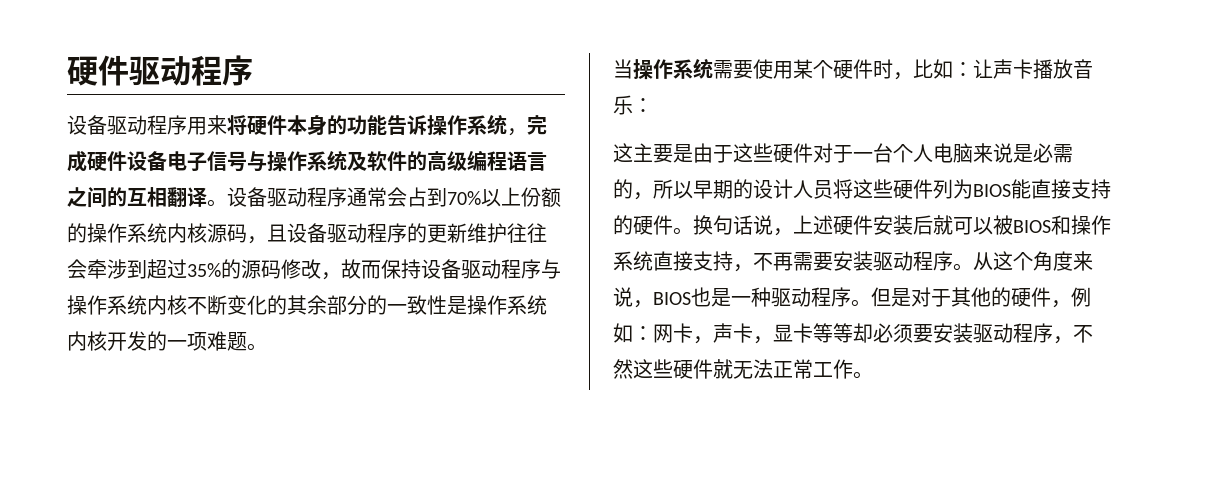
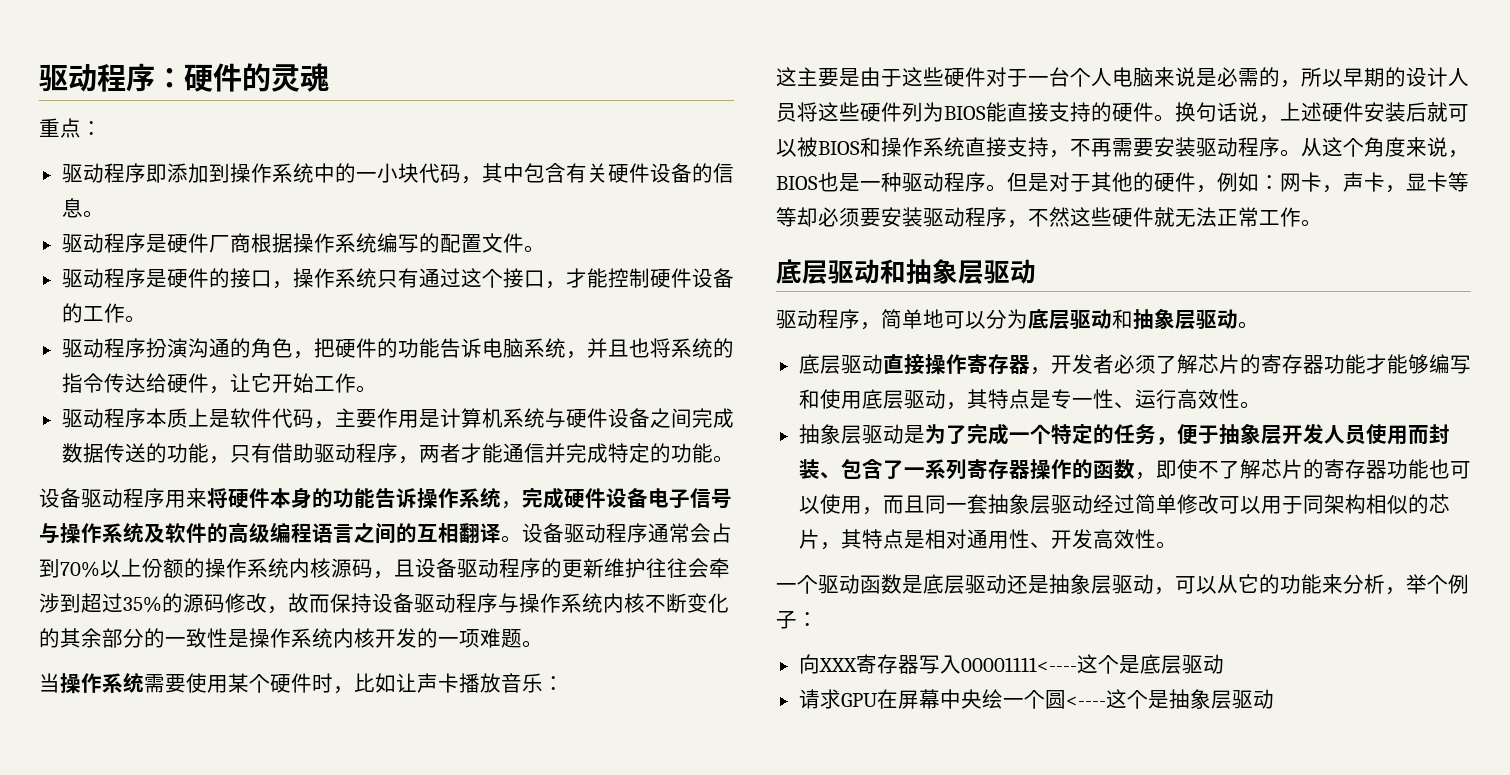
- 硬件驱动程序
+ 驱动程序：硬件的灵魂
+ 重点：
+ 驱动程序即添加到操作系统中的一小块代码，其中包含有关硬件设备的信息。
+ 驱动程序是硬件厂商根据操作系统编写的配置文件。
+ 驱动程序是硬件的接口，操作系统只有通过这个接口，才能控制硬件设备的工作。
+ 驱动程序扮演沟通的角色，把硬件的功能告诉电脑系统，并且也将系统的指令传达给硬件，让它开始工作。
+ 驱动程序本质上是软件代码，主要作用是计算机系统与硬件设备之间完成数据传送的功能，只有借助驱动程序，两者才能通信并完成特定的功能。
- 当操作系统需要使用某个硬件时，比如：让声卡播放音乐：
+ 当操作系统需要使用某个硬件时，比如让声卡播放音乐：
  但是对于其他的硬件，例如：网卡，声卡，显卡等等却必须要安装驱动程序，不然这些硬件就无法正常工作。
+ 底层驱动和抽象层驱动
+ 驱动程序，简单地可以分为底层驱动和抽象层驱动。
+ 底层驱动直接操作寄存器，开发者必须了解芯片的寄存器功能才能够编写和使用底层驱动，其特点是专一性、运行高效性。
+ 抽象层驱动是为了完成一个特定的任务，便于抽象层开发人员使用而封装、包含了一系列寄存器操作的函数，即使不了解芯片的寄存器功能也可以使用，而且同一套抽象层驱动经过简单修改可以用于同架构相似的芯片，其特点是相对通用性、开发高效性。
+ 一个驱动函数是底层驱动还是抽象层驱动，可以从它的功能来分析，举个例子：
+ 向XXX寄存器写入00001111<----这个是底层驱动
+ 请求GPU在屏幕中央绘一个圆<----这个是抽象层驱动

